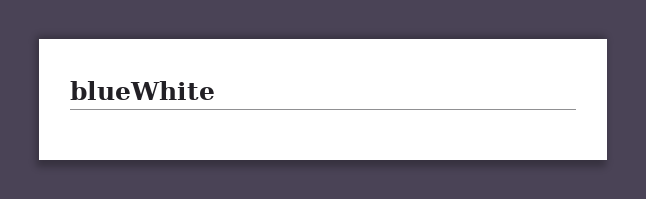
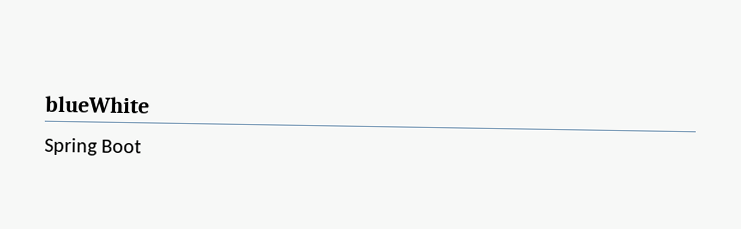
+ Spring Boot

